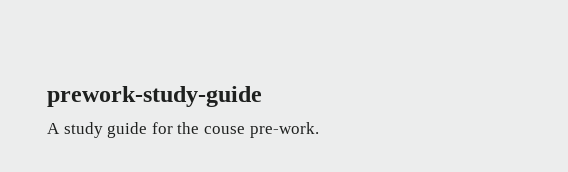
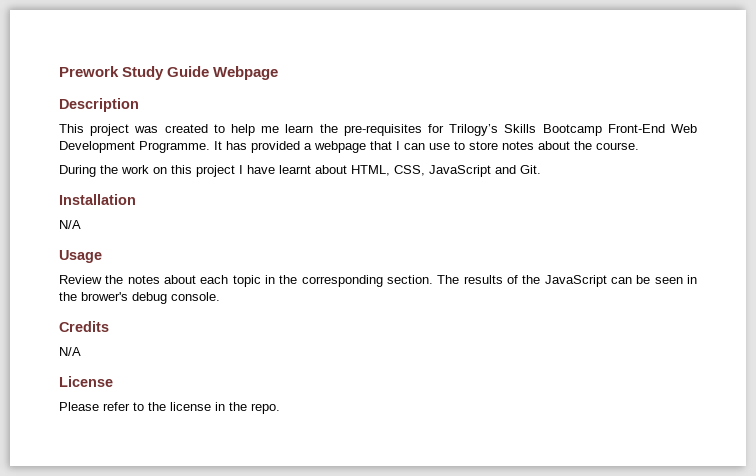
- prework-study-guide
- A study guide for the couse pre-work.
+ Prework Study Guide Webpage
+ Description
+ This project was created to help me learn the pre-requisites for Trilogy’s Skills Bootcamp Front-End Web Development Programme. It has provided a webpage that I can use to store notes about the course.
+ During the work on this project I have learnt about HTML, CSS, JavaScript and Git.
+ Installation
+ N/A
+ Usage
+ Review the notes about each topic in the corresponding section. The results of the JavaScript can be seen in the brower's debug console.
+ Credits
+ N/A
+ License
+ Please refer to the license in the repo.

